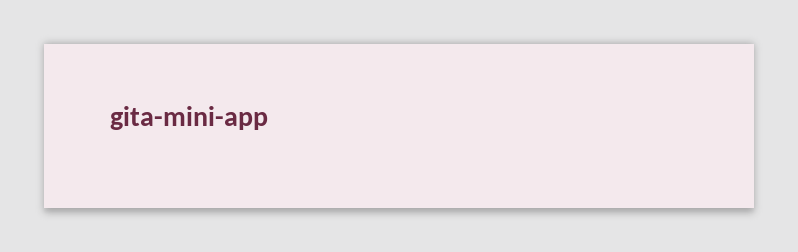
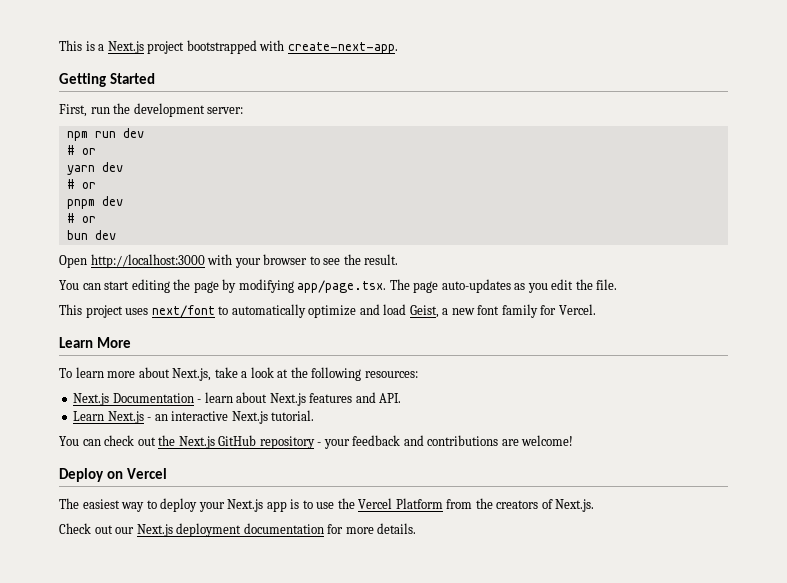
- gita-mini-app
+ This is a Next.js project bootstrapped with create-next-app.
+ Getting Started
+ First, run the development server:
+ npm run dev
+ # or
+ yarn dev
+ # or
+ pnpm dev
+ # or
+ bun dev
+ Open http://localhost:3000 with your browser to see the result.
+ You can start editing the page by modifying app/page.tsx. The page auto-updates as you edit the file.
+ This project uses next/font to automatically optimize and load Geist, a new font family for Vercel.
+ Learn More
+ To learn more about Next.js, take a look at the following resources:
+ Next.js Documentation - learn about Next.js features and API.
+ Learn Next.js - an interactive Next.js tutorial.
+ You can check out the Next.js GitHub repository - your feedback and contributions are welcome!
+ Deploy on Vercel
+ The easiest way to deploy your Next.js app is to use the Vercel Platform from the creators of Next.js.
+ Check out our Next.js deployment documentation for more details.

